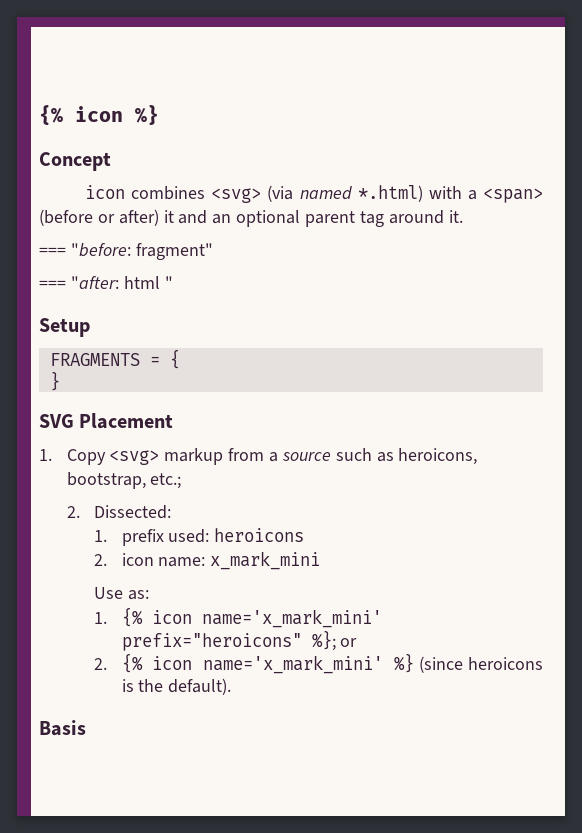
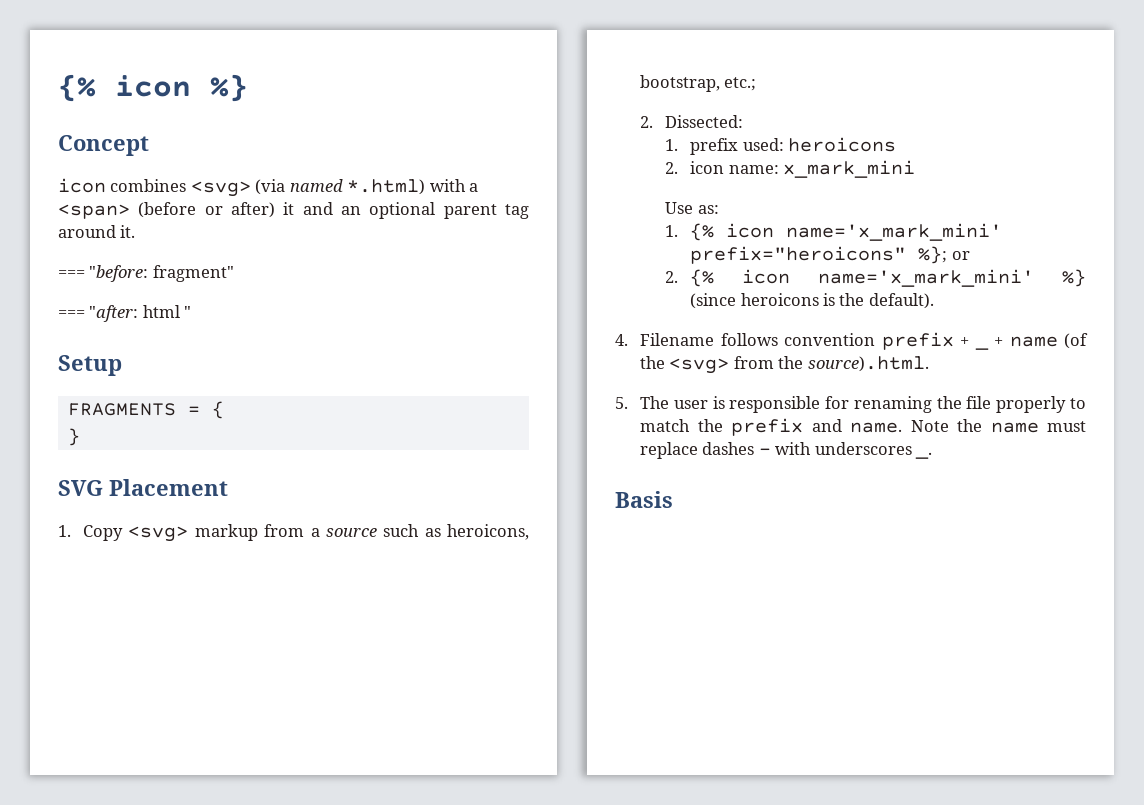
+ 4. Filename follows convention prefix + _ + name (of the <svg> from the source).html.
+ 5. The user is responsible for renaming the file properly to match the prefix and name. Note the name must replace dashes - with underscores _.

